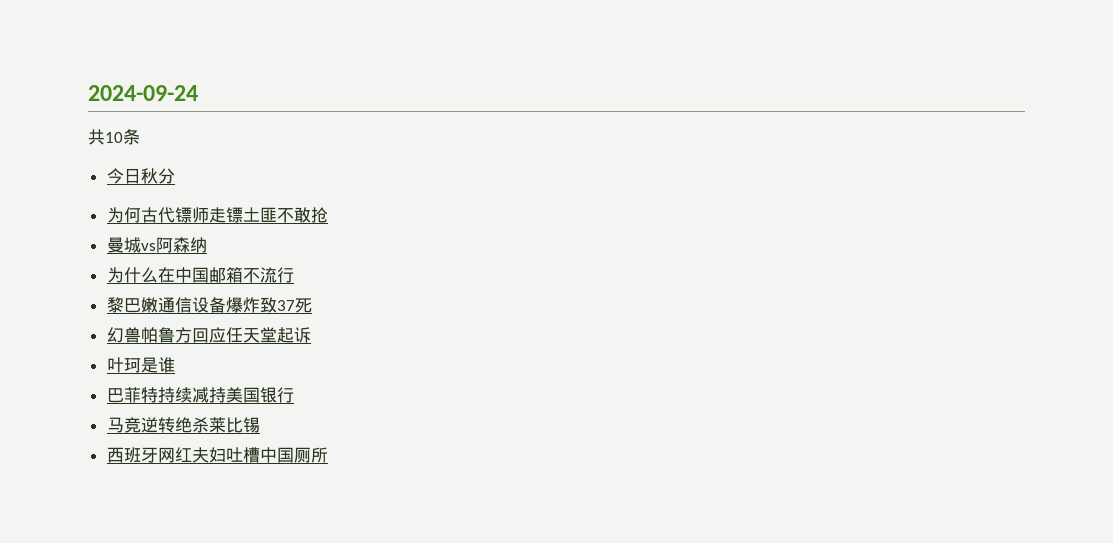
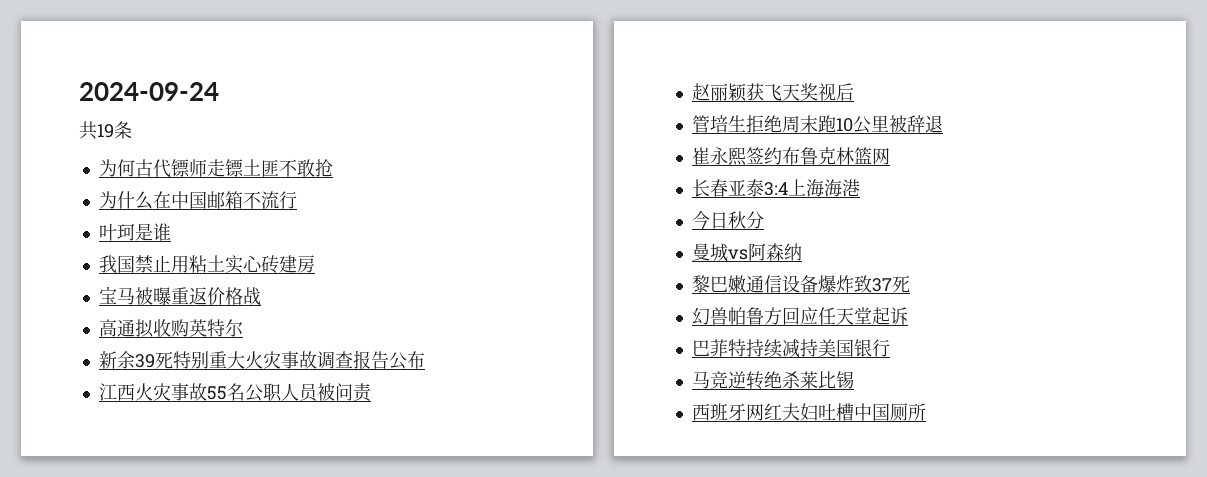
- 共10条
+ 共19条
- 今日秋分
- 曼城vs阿森纳
+ 叶珂是谁
+ 我国禁止用粘土实心砖建房
+ 宝马被曝重返价格战
+ 高通拟收购英特尔
+ 新余39死特别重大火灾事故调查报告公布
+ 江西火灾事故55名公职人员被问责
+ 赵丽颖获飞天奖视后
+ 管培生拒绝周末跑10公里被辞退
+ 崔永熙签约布鲁克林篮网
+ 长春亚泰3:4上海海港
+ 今日秋分
+ 曼城vs阿森纳
- 叶珂是谁

